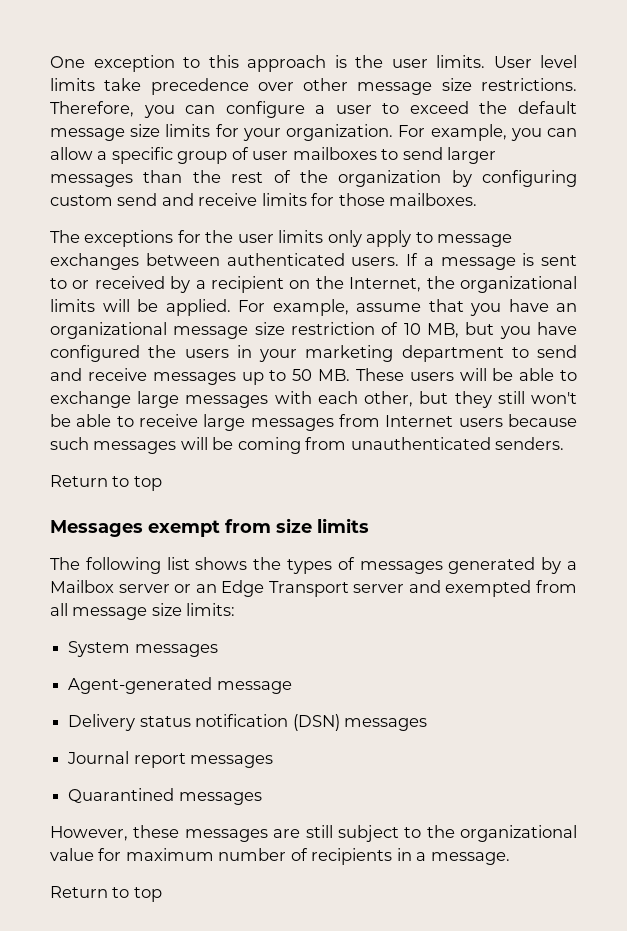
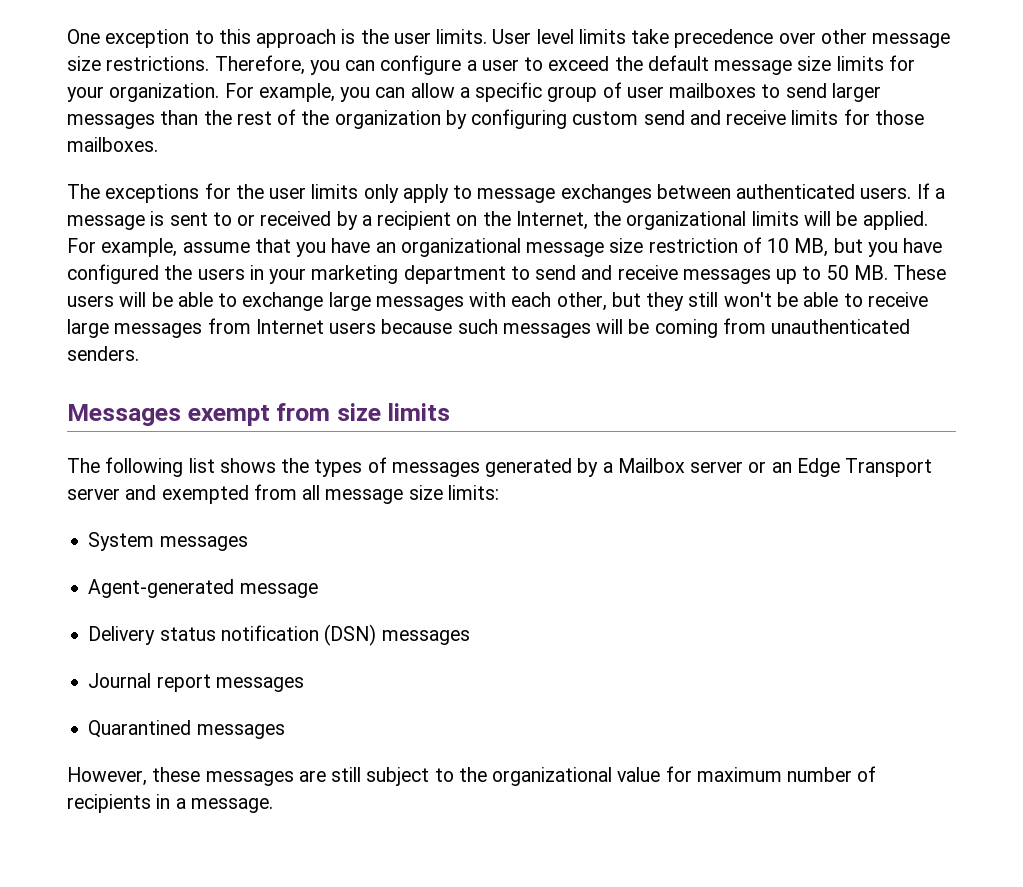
  For example, assume that you have an organizational message size restriction of 10 MB, but you have configured the users in your marketing department to send and receive messages up to 50 MB. These users will be able to exchange large messages with each other, but they still won't be able to receive large messages from Internet users because such messages will be coming from unauthenticated senders.
- Return to top
  However, these messages are still subject to the organizational value for maximum number of recipients in a message.
- Return to top

